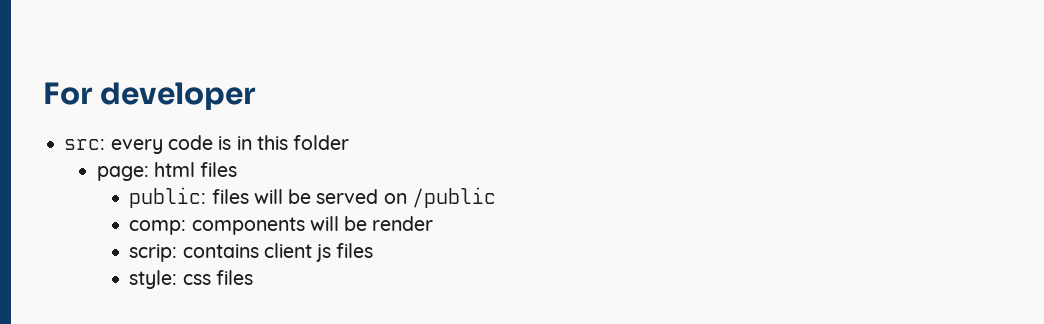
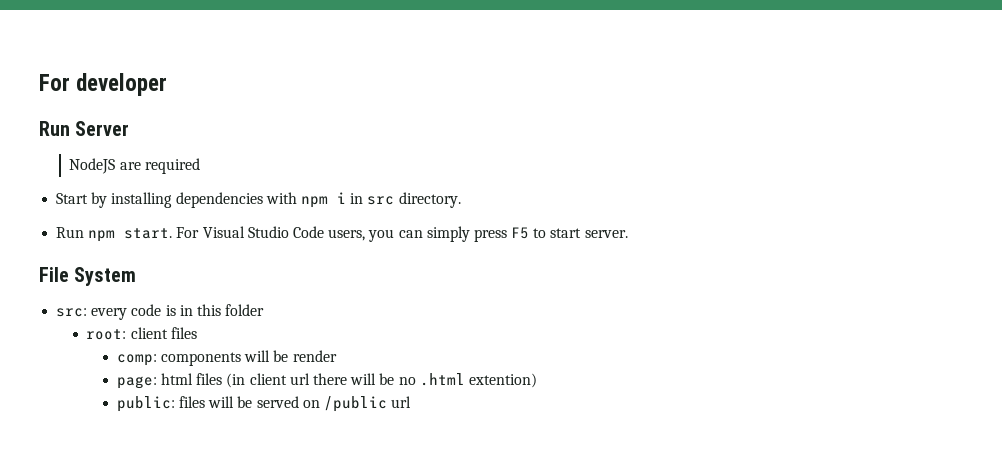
+ Run Server
+ NodeJS are required
+ Start by installing dependencies with npm i in src directory.
+ Run npm start. For Visual Studio Code users, you can simply press F5 to start server.
+ File System
- page: html files
+ root: client files
+ comp: components will be render
+ page: html files (in client url there will be no .html extention)
- public: files will be served on /public
- comp: components will be render
- scrip: contains client js files
- style: css files
+ public: files will be served on /public url

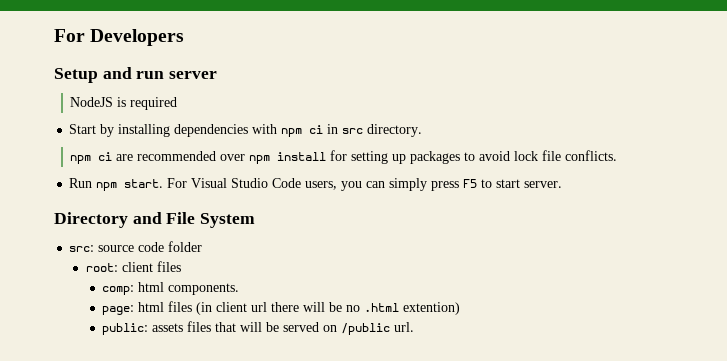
- For developer
- Run Server
+ For Developers
+ Setup and run server
- NodeJS are required
+ NodeJS is required
- Start by installing dependencies with npm i in src directory.
+ Start by installing dependencies with npm ci in src directory.
+ npm ci are recommended over npm install for setting up packages to avoid lock file conflicts.
- File System
+ Directory and File System
- src: every code is in this folder
+ src: source code folder
- comp: components will be render
+ comp: html components.
- public: files will be served on /public url
+ public: assets files that will be served on /public url.

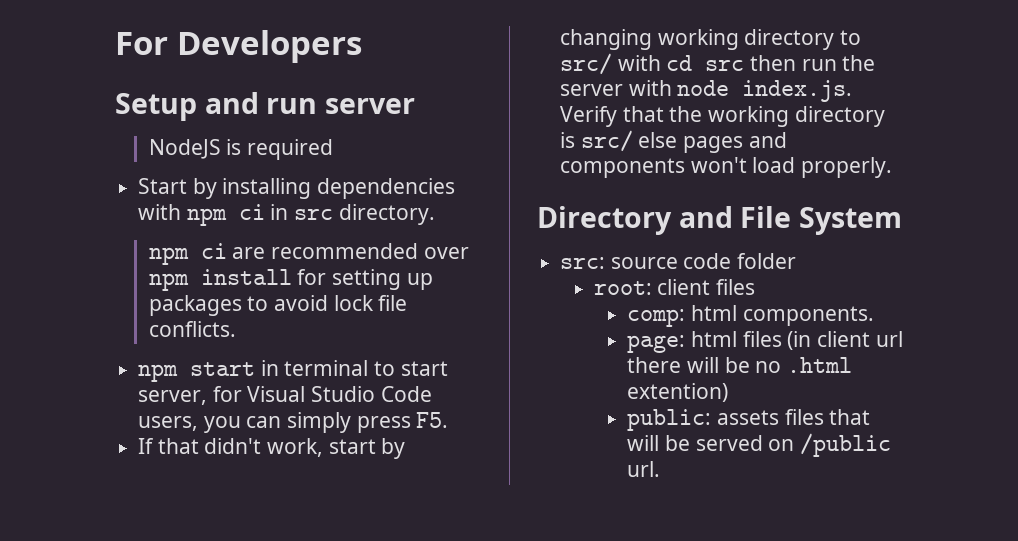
- Run npm start. For Visual Studio Code users, you can simply press F5 to start server.
+ npm start in terminal to start server, for Visual Studio Code users, you can simply press F5.
+ If that didn't work, start by changing working directory to src/ with cd src then run the server with node index.js. Verify that the working directory is src/ else pages and components won't load properly.

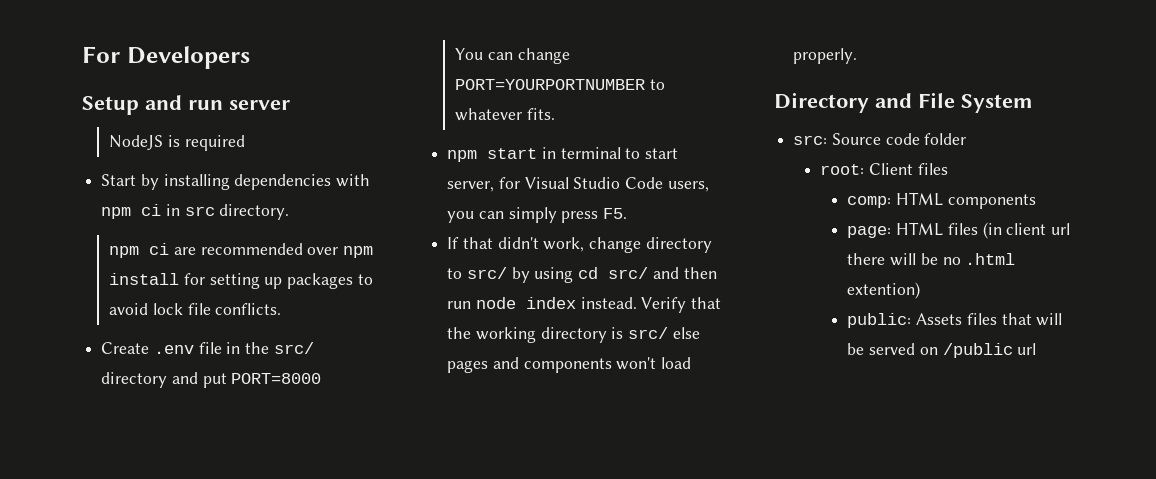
+ Create .env file in the src/ directory and put PORT=8000
+ You can change PORT=YOURPORTNUMBER to whatever fits.
- If that didn't work, start by changing working directory to src/ with cd src then run the server with node index.js. Verify that the working directory is src/ else pages and components won't load properly.
+ If that didn't work, change directory to src/ by using cd src/ and then run node index instead. Verify that the working directory is src/ else pages and components won't load properly.
- src: source code folder
+ src: Source code folder
- root: client files
+ root: Client files
- comp: html components.
+ comp: HTML components
- page: html files (in client url there will be no .html extention)
+ page: HTML files (in client url there will be no .html extention)
- public: assets files that will be served on /public url.
+ public: Assets files that will be served on /public url

